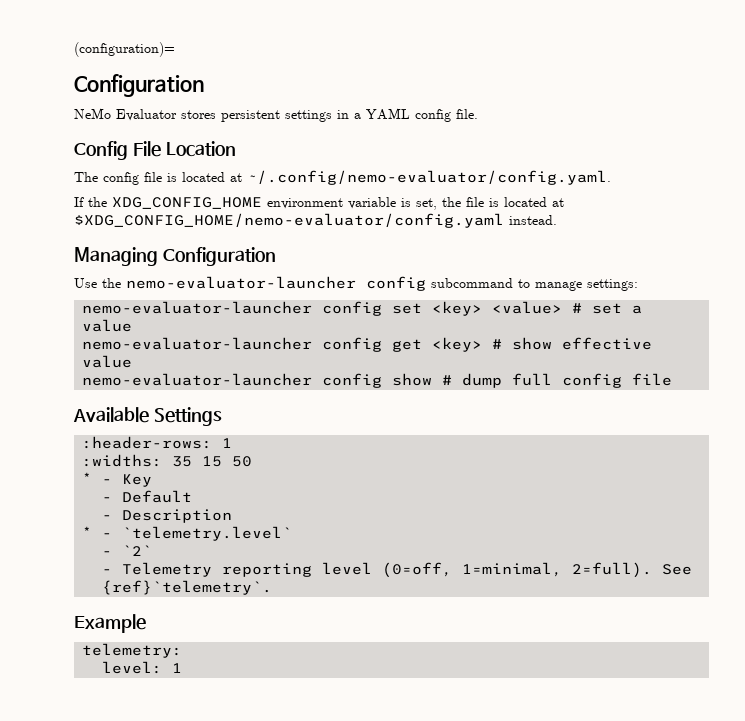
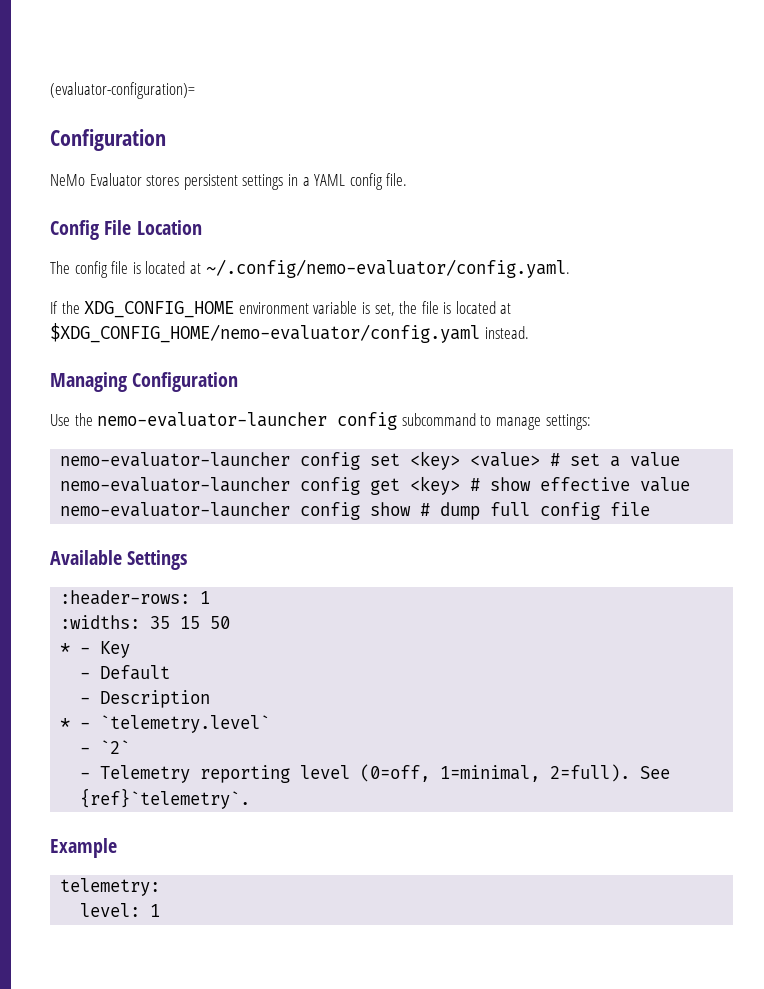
- (configuration)=
+ (evaluator-configuration)=

